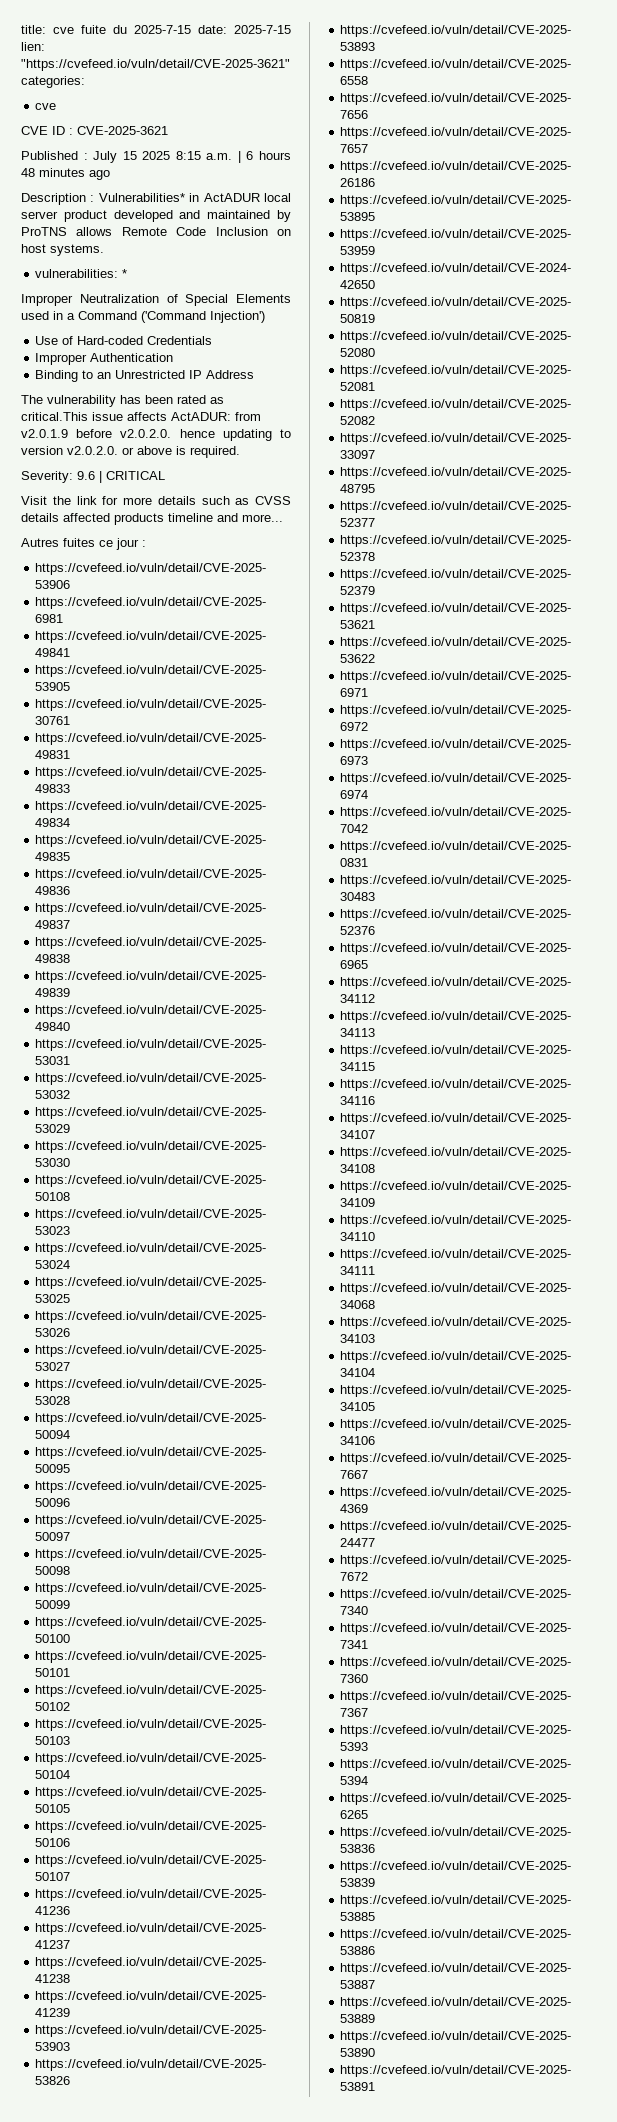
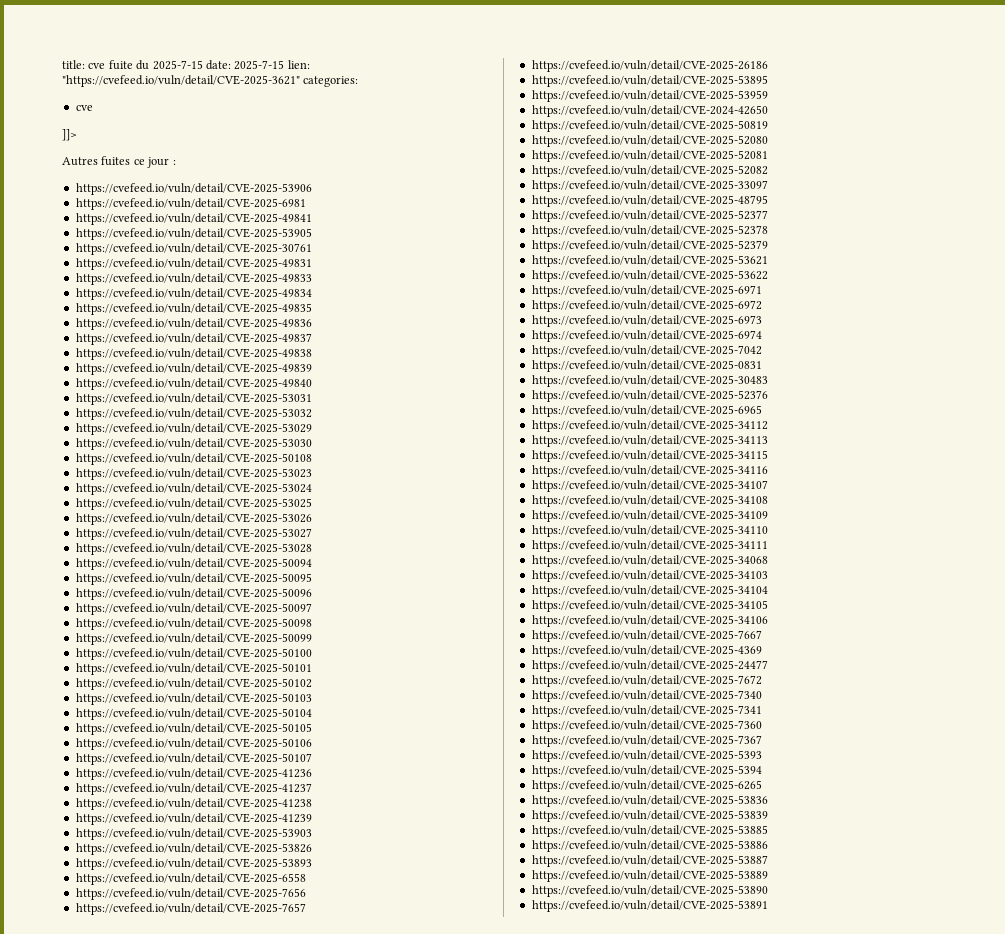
- CVE ID : CVE-2025-3621
- Published : July 15 2025 8:15 a.m. | 6 hours 48 minutes ago
- Description : Vulnerabilities* in ActADUR local server product developed and maintained by ProTNS allows Remote Code Inclusion on host systems.
- vulnerabilities: *
- Improper Neutralization of Special Elements used in a Command ('Command Injection')
- Use of Hard-coded Credentials
- Improper Authentication
- Binding to an Unrestricted IP Address
- The vulnerability has been rated as critical.This issue affects ActADUR: from v2.0.1.9 before v2.0.2.0. hence updating to version v2.0.2.0. or above is required.
- Severity: 9.6 | CRITICAL
- Visit the link for more details such as CVSS details affected products timeline and more...
+ ]]>

